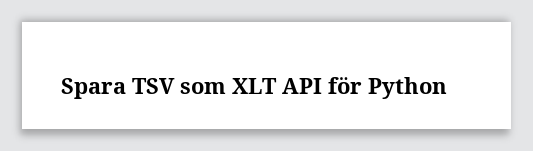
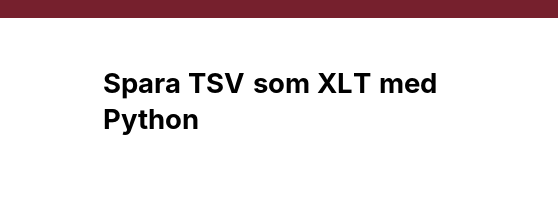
- Spara TSV som XLT API för Python
+ Spara TSV som XLT med Python

